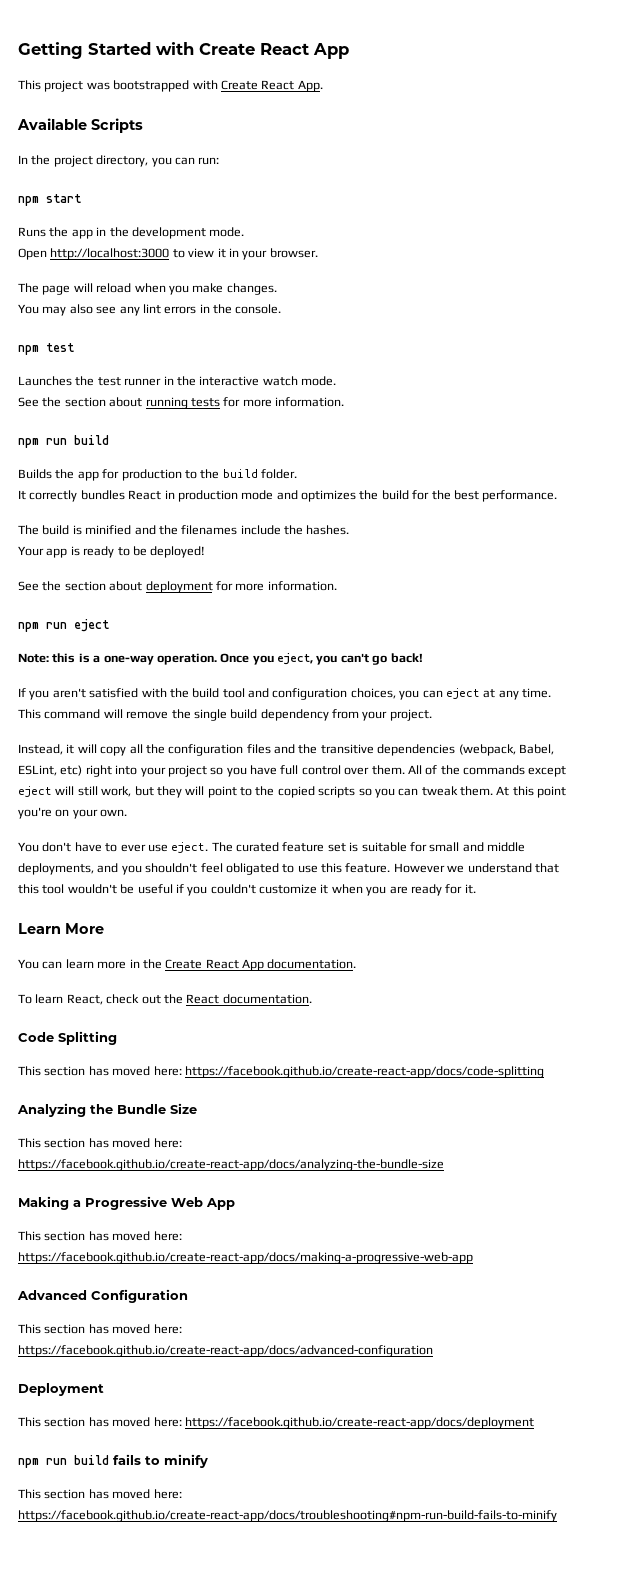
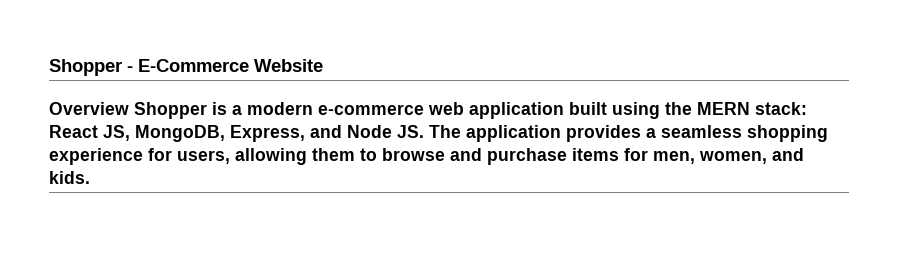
- Getting Started with Create React App
- This project was bootstrapped with Create React App.
- Available Scripts
- In the project directory, you can run:
- npm start
- Runs the app in the development mode.
- Open http://localhost:3000 to view it in your browser.
- The page will reload when you make changes.
- You may also see any lint errors in the console.
- npm test
- Launches the test runner in the interactive watch mode.
- See the section about running tests for more information.
- npm run build
- Builds the app for production to the build folder.
- It correctly bundles React in production mode and optimizes the build for the best performance.
- The build is minified and the filenames include the hashes.
- Your app is ready to be deployed!
- See the section about deployment for more information.
- npm run eject
- Note: this is a one-way operation. Once you eject, you can't go back!
- If you aren't satisfied with the build tool and configuration choices, you can eject at any time. This command will remove the single build dependency from your project.
- Instead, it will copy all the configuration files and the transitive dependencies (webpack, Babel, ESLint, etc) right into your project so you have full control over them. All of the commands except eject will still work, but they will point to the copied scripts so you can tweak them. At this point you're on your own.
- You don't have to ever use eject. The curated feature set is suitable for small and middle deployments, and you shouldn't feel obligated to use this feature. However we understand that this tool wouldn't be useful if you couldn't customize it when you are ready for it.
- Learn More
- You can learn more in the Create React App documentation.
- To learn React, check out the React documentation.
- Code Splitting
- This section has moved here: https://facebook.github.io/create-react-app/docs/code-splitting
- Analyzing the Bundle Size
- This section has moved here: https://facebook.github.io/create-react-app/docs/analyzing-the-bundle-size
- Making a Progressive Web App
- This section has moved here: https://facebook.github.io/create-react-app/docs/making-a-progressive-web-app
- Advanced Configuration
- This section has moved here: https://facebook.github.io/create-react-app/docs/advanced-configuration
- Deployment
- This section has moved here: https://facebook.github.io/create-react-app/docs/deployment
- npm run build fails to minify
- This section has moved here: https://facebook.github.io/create-react-app/docs/troubleshooting#npm-run-build-fails-to-minify
+ Shopper - E-Commerce Website
+ Overview Shopper is a modern e-commerce web application built using the MERN stack: React JS, MongoDB, Express, and Node JS. The application provides a seamless shopping experience for users, allowing them to browse and purchase items for men, women, and kids.

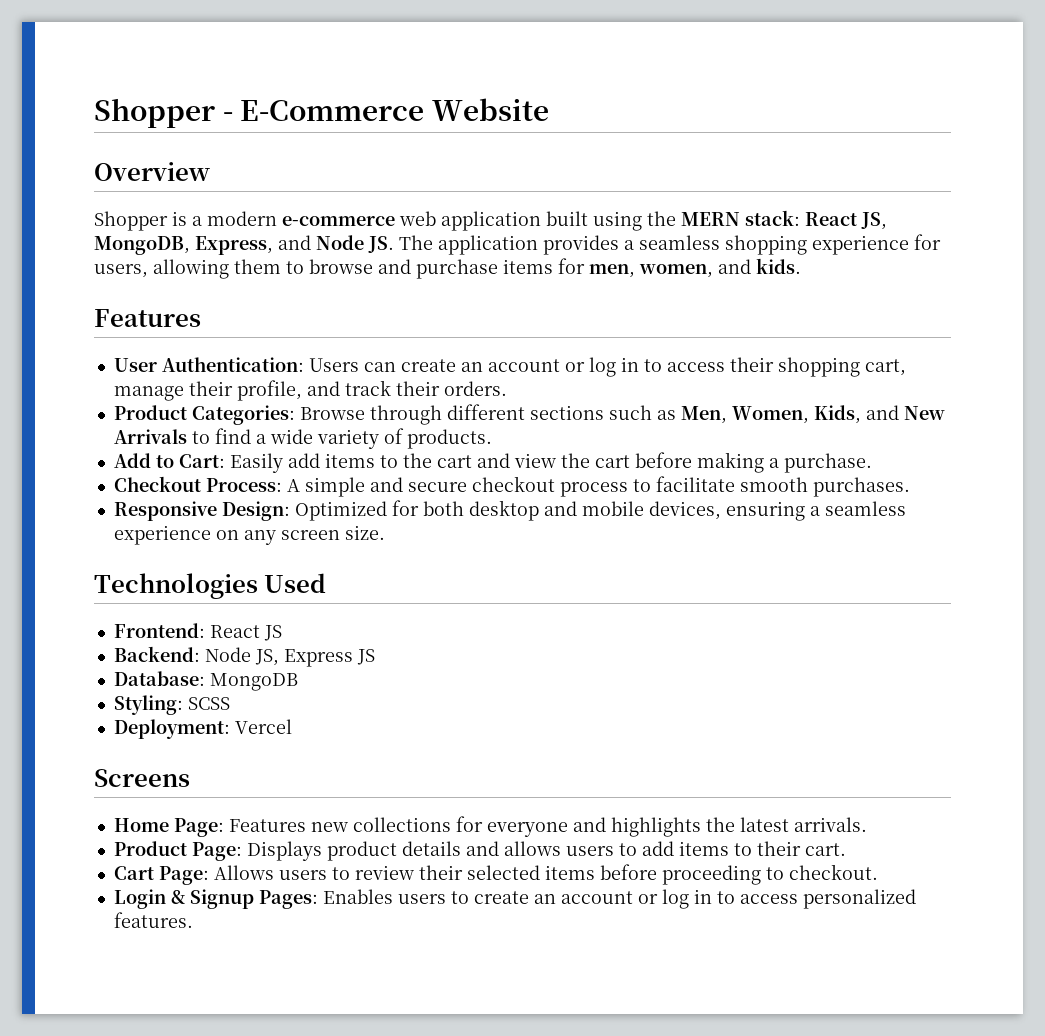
- Overview Shopper is a modern e-commerce web application built using the MERN stack: React JS, MongoDB, Express, and Node JS. The application provides a seamless shopping experience for users, allowing them to browse and purchase items for men, women, and kids.
+ Overview
+ Shopper is a modern e-commerce web application built using the MERN stack: React JS, MongoDB, Express, and Node JS. The application provides a seamless shopping experience for users, allowing them to browse and purchase items for men, women, and kids.
+ Features
+ User Authentication: Users can create an account or log in to access their shopping cart, manage their profile, and track their orders.
+ Product Categories: Browse through different sections such as Men, Women, Kids, and New Arrivals to find a wide variety of products.
+ Add to Cart: Easily add items to the cart and view the cart before making a purchase.
+ Checkout Process: A simple and secure checkout process to facilitate smooth purchases.
+ Responsive Design: Optimized for both desktop and mobile devices, ensuring a seamless experience on any screen size.
+ Technologies Used
+ Frontend: React JS
+ Backend: Node JS, Express JS
+ Database: MongoDB
+ Styling: SCSS
+ Deployment: Vercel
+ Screens
+ Home Page: Features new collections for everyone and highlights the latest arrivals.
+ Product Page: Displays product details and allows users to add items to their cart.
+ Cart Page: Allows users to review their selected items before proceeding to checkout.
+ Login & Signup Pages: Enables users to create an account or log in to access personalized features.

